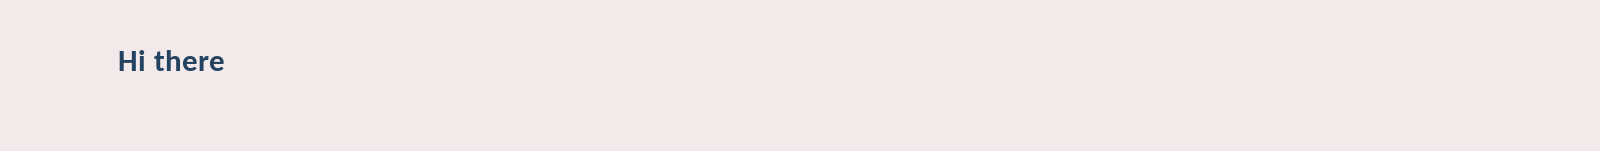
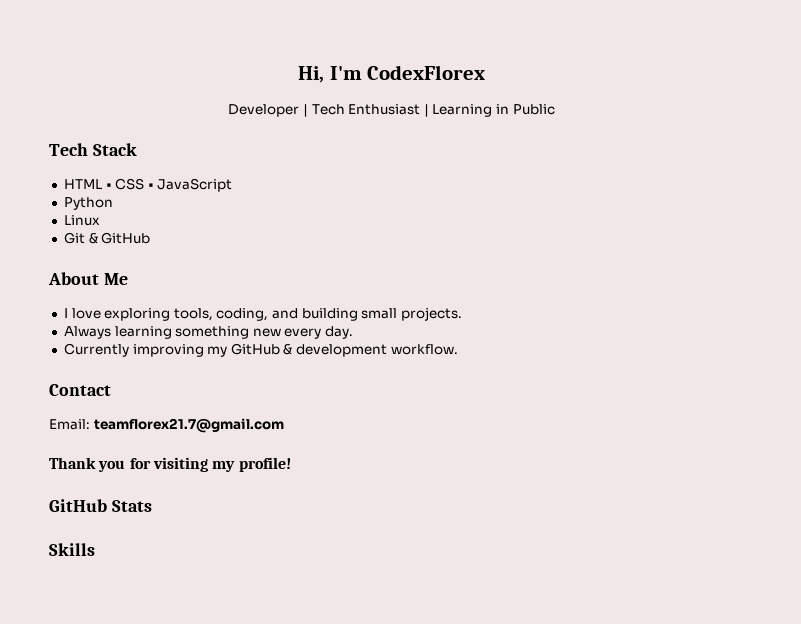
- Hi there
+ Hi, I'm CodexFlorex
+ Developer | Tech Enthusiast | Learning in Public
+ Tech Stack
+ HTML • CSS • JavaScript
+ Python
+ Linux
+ Git & GitHub
+ About Me
+ I love exploring tools, coding, and building small projects.
+ Always learning something new every day.
+ Currently improving my GitHub & development workflow.
+ Contact
+ Email: teamflorex21.7@gmail.com
+ Thank you for visiting my profile!
+ GitHub Stats
+ Skills

